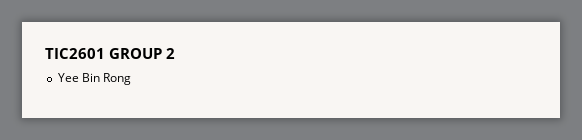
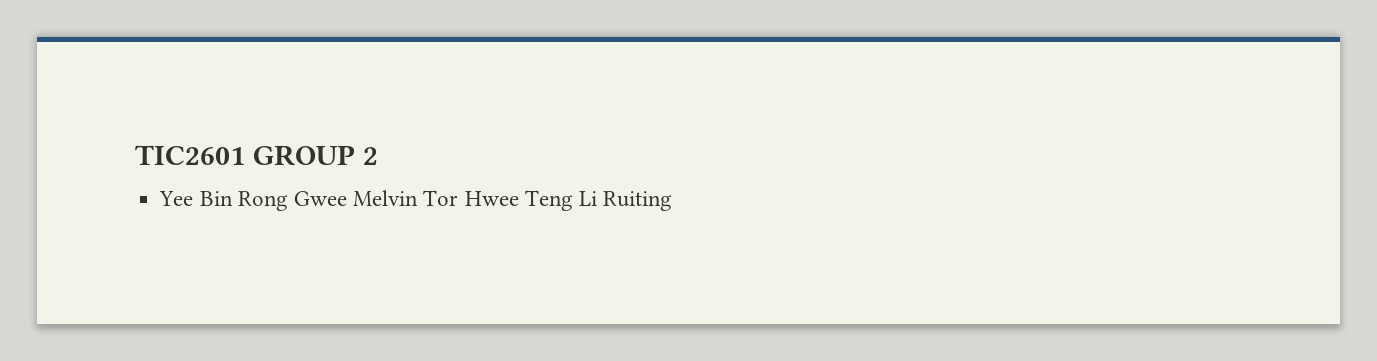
- Yee Bin Rong
+ Yee Bin Rong Gwee Melvin Tor Hwee Teng Li Ruiting

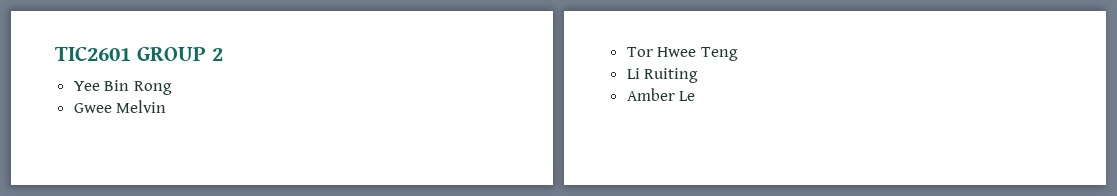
- Yee Bin Rong Gwee Melvin Tor Hwee Teng Li Ruiting
+ Yee Bin Rong
+ Gwee Melvin
+ Tor Hwee Teng
+ Li Ruiting
+ Amber Le

